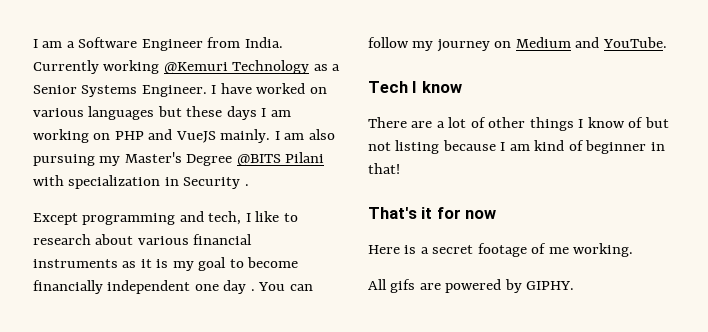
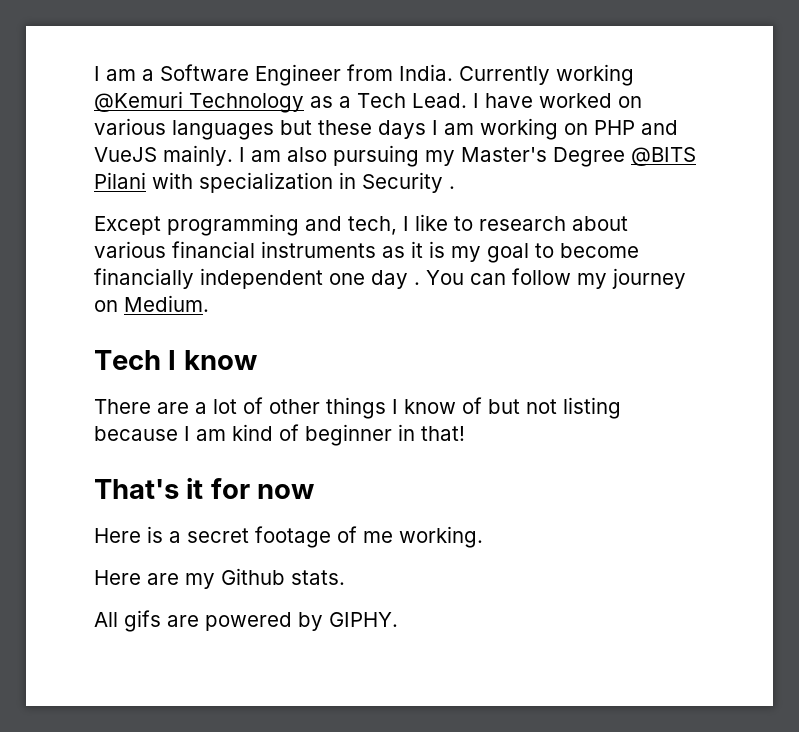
- Currently working @Kemuri Technology as a Senior Systems Engineer.
+ Currently working @Kemuri Technology as a Tech Lead.
- You can follow my journey on Medium and YouTube.
+ You can follow my journey on Medium.
+ Here are my Github stats.

